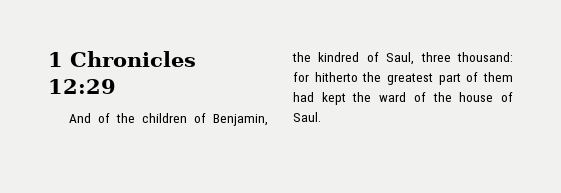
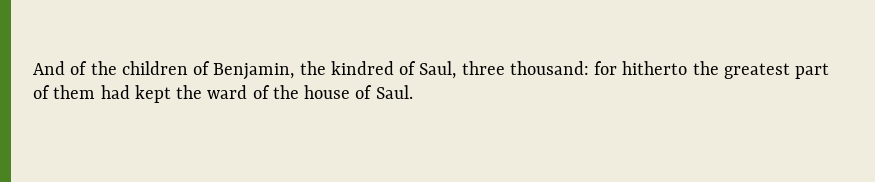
- 1 Chronicles 12:29

